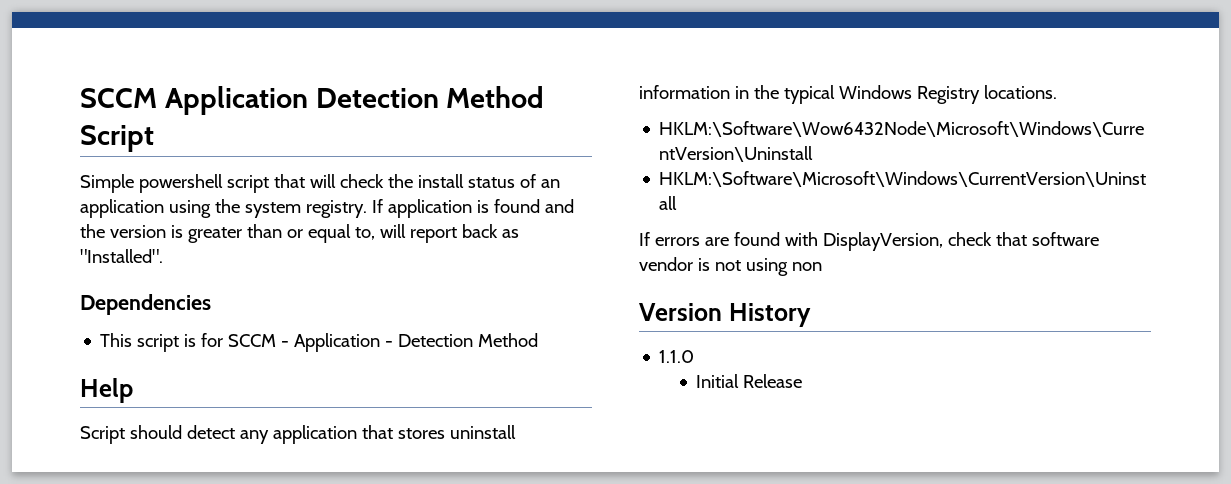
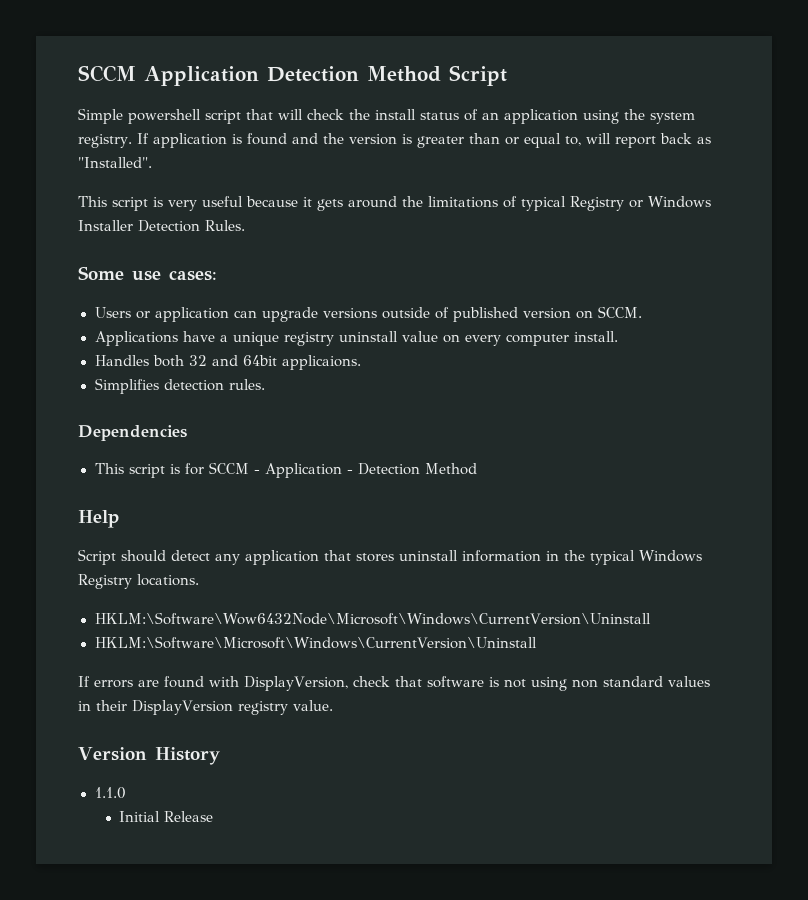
+ This script is very useful because it gets around the limitations of typical Registry or Windows Installer Detection Rules.
+ Some use cases:
+ Users or application can upgrade versions outside of published version on SCCM.
+ Applications have a unique registry uninstall value on every computer install.
+ Handles both 32 and 64bit applicaions.
+ Simplifies detection rules.
- If errors are found with DisplayVersion, check that software vendor is not using non
+ If errors are found with DisplayVersion, check that software is not using non standard values in their DisplayVersion registry value.

